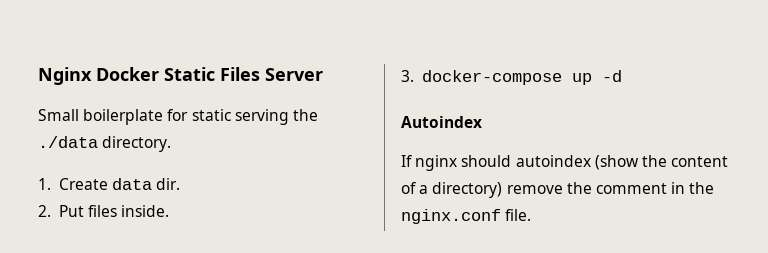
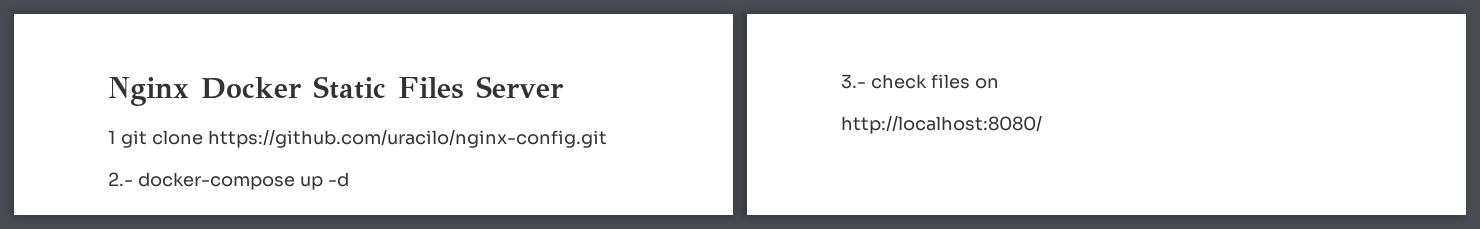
- Small boilerplate for static serving the ./data directory.
- 1. Create data dir.
- 2. Put files inside.
- 3. docker-compose up -d
- Autoindex
- If nginx should autoindex (show the content of a directory) remove the comment in the nginx.conf file.
+ 1 git clone https://github.com/uracilo/nginx-config.git
+ 2.- docker-compose up -d
+ 3.- check files on
+ http://localhost:8080/

